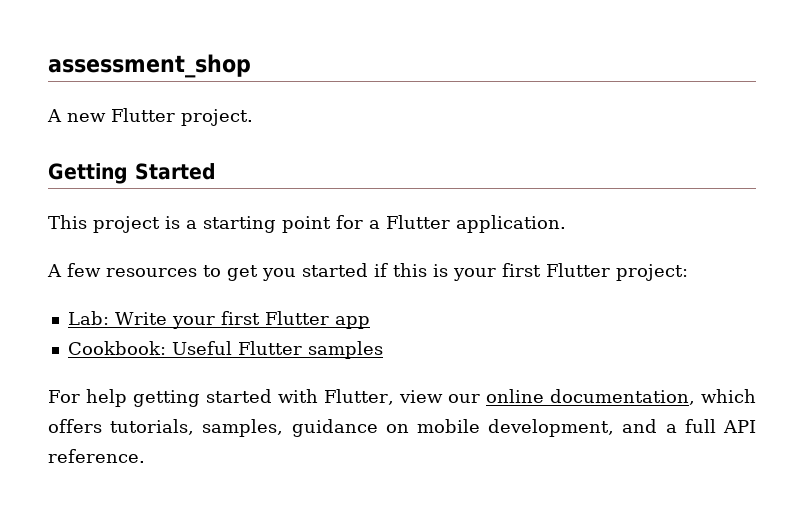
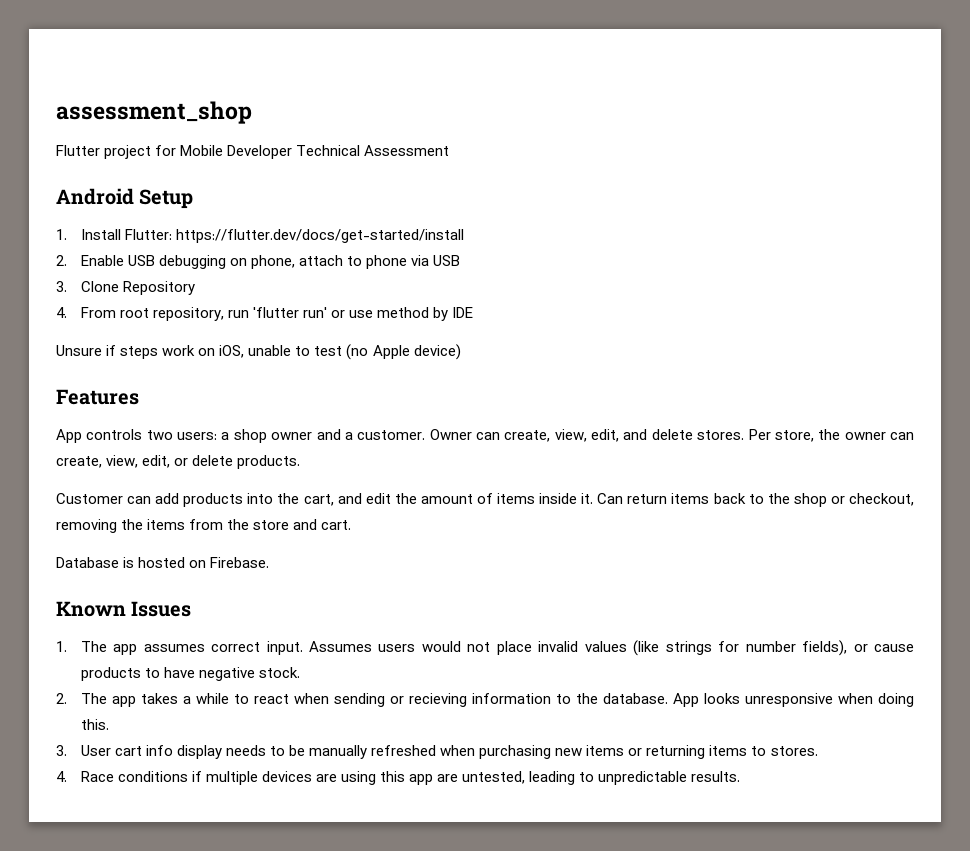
- A new Flutter project.
- Getting Started
- This project is a starting point for a Flutter application.
- A few resources to get you started if this is your first Flutter project:
- Lab: Write your first Flutter app
- Cookbook: Useful Flutter samples
- For help getting started with Flutter, view our online documentation, which offers tutorials, samples, guidance on mobile development, and a full API reference.
+ Flutter project for Mobile Developer Technical Assessment
+ Android Setup
+ 1. Install Flutter: https://flutter.dev/docs/get-started/install
+ 2. Enable USB debugging on phone, attach to phone via USB
+ 3. Clone Repository
+ 4. From root repository, run 'flutter run' or use method by IDE
+ Unsure if steps work on iOS, unable to test (no Apple device)
+ Features
+ App controls two users: a shop owner and a customer. Owner can create, view, edit, and delete stores. Per store, the owner can create, view, edit, or delete products.
+ Customer can add products into the cart, and edit the amount of items inside it. Can return items back to the shop or checkout, removing the items from the store and cart.
+ Database is hosted on Firebase.
+ Known Issues
+ 1. The app assumes correct input. Assumes users would not place invalid values (like strings for number fields), or cause products to have negative stock.
+ 2. The app takes a while to react when sending or recieving information to the database. App looks unresponsive when doing this.
+ 3. User cart info display needs to be manually refreshed when purchasing new items or returning items to stores.
+ 4. Race conditions if multiple devices are using this app are untested, leading to unpredictable results.

